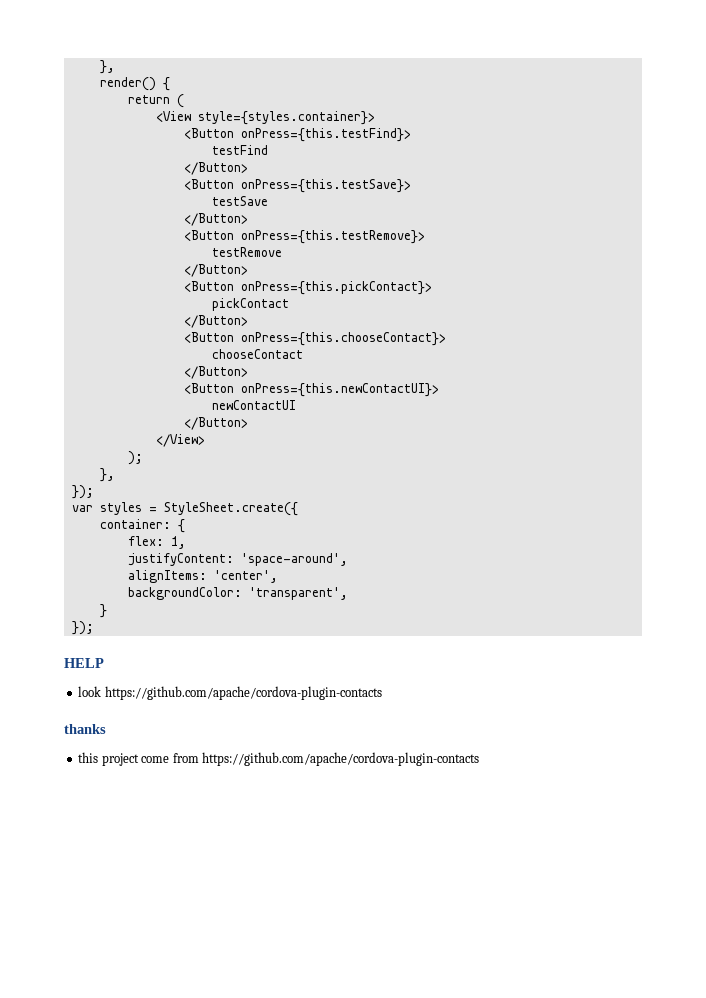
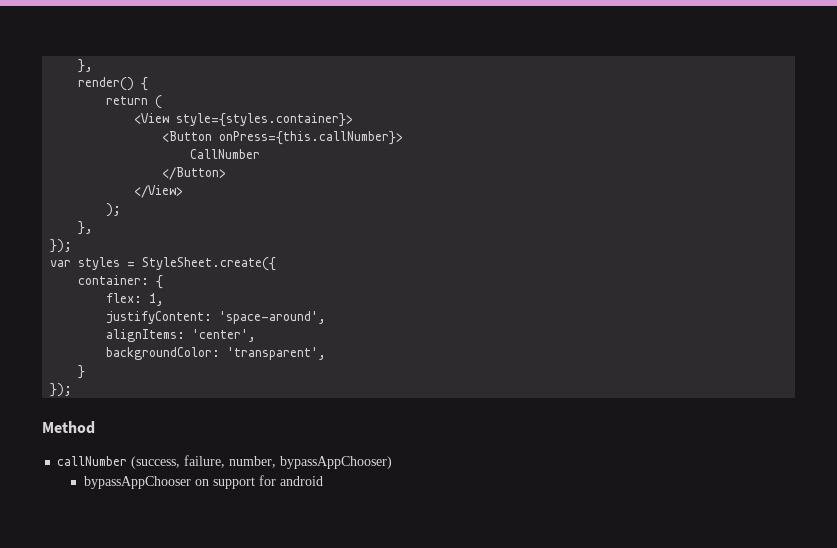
- <Button onPress={this.testFind}>
- testFind
- </Button>
- <Button onPress={this.testSave}>
- testSave
- </Button>
- <Button onPress={this.testRemove}>
- testRemove
- </Button>
- <Button onPress={this.pickContact}>
- pickContact
- </Button>
- <Button onPress={this.chooseContact}>
- chooseContact
- </Button>
- <Button onPress={this.newContactUI}>
- newContactUI
+ <Button onPress={this.callNumber}>
+ CallNumber
- HELP
- look https://github.com/apache/cordova-plugin-contacts
- thanks
- this project come from https://github.com/apache/cordova-plugin-contacts
+ Method
+ callNumber (success, failure, number, bypassAppChooser)
+ bypassAppChooser on support for android

